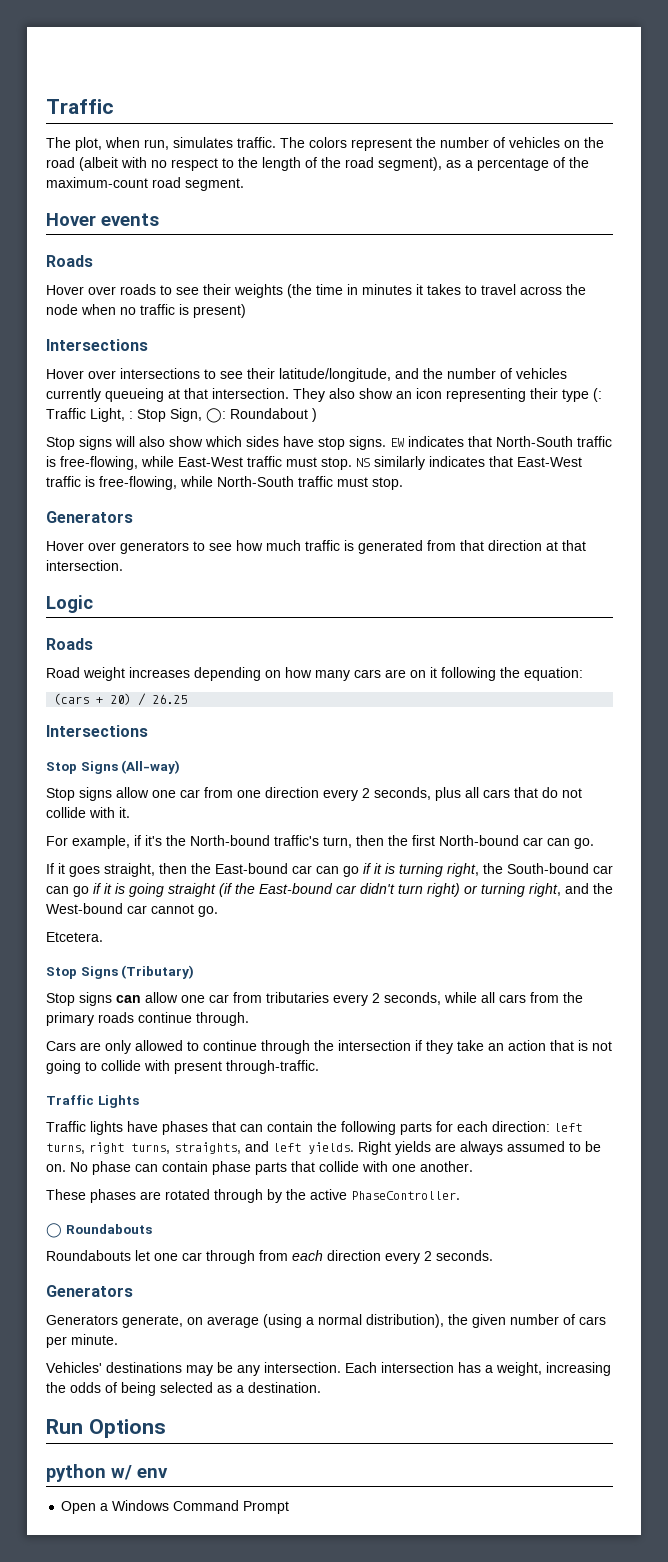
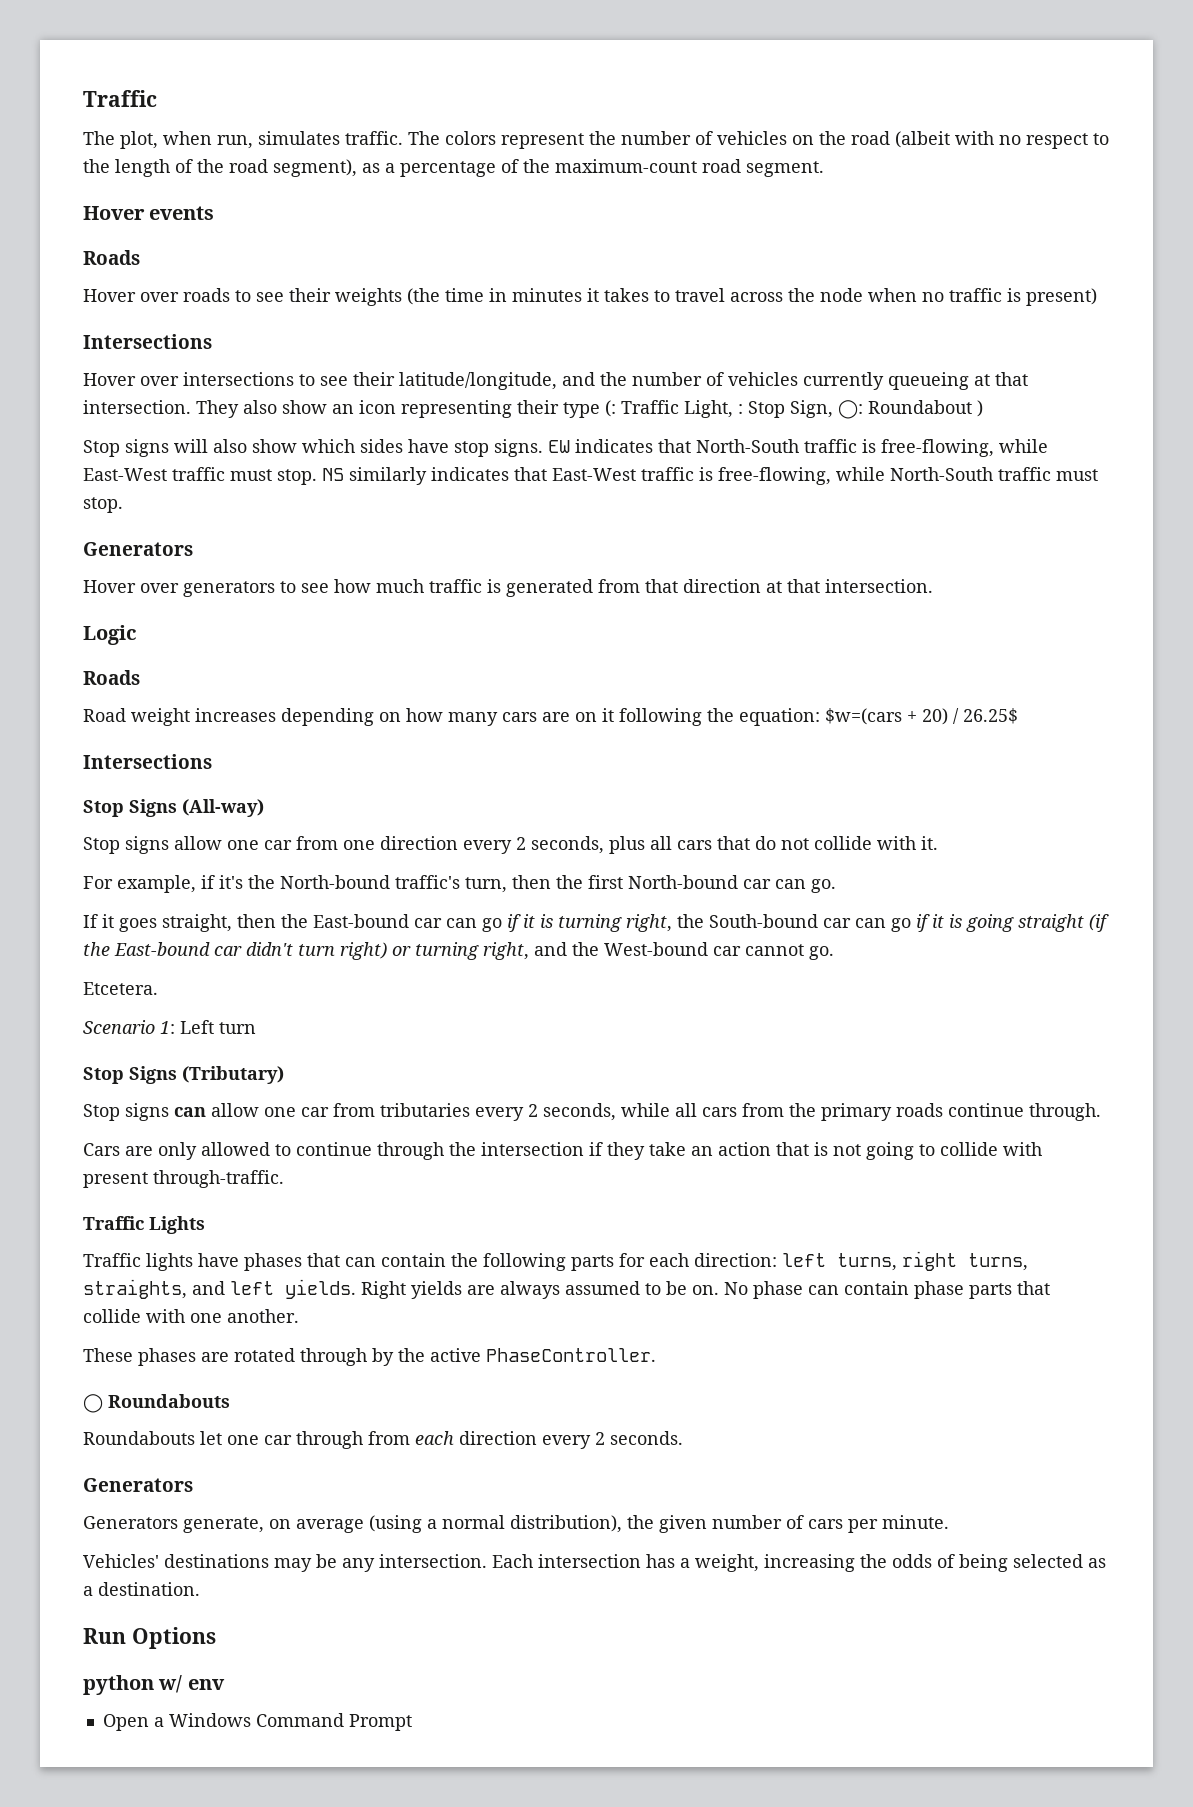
- Road weight increases depending on how many cars are on it following the equation:
- (cars + 20) / 26.25
+ Road weight increases depending on how many cars are on it following the equation: $w=(cars + 20) / 26.25$
+ Scenario 1: Left turn

